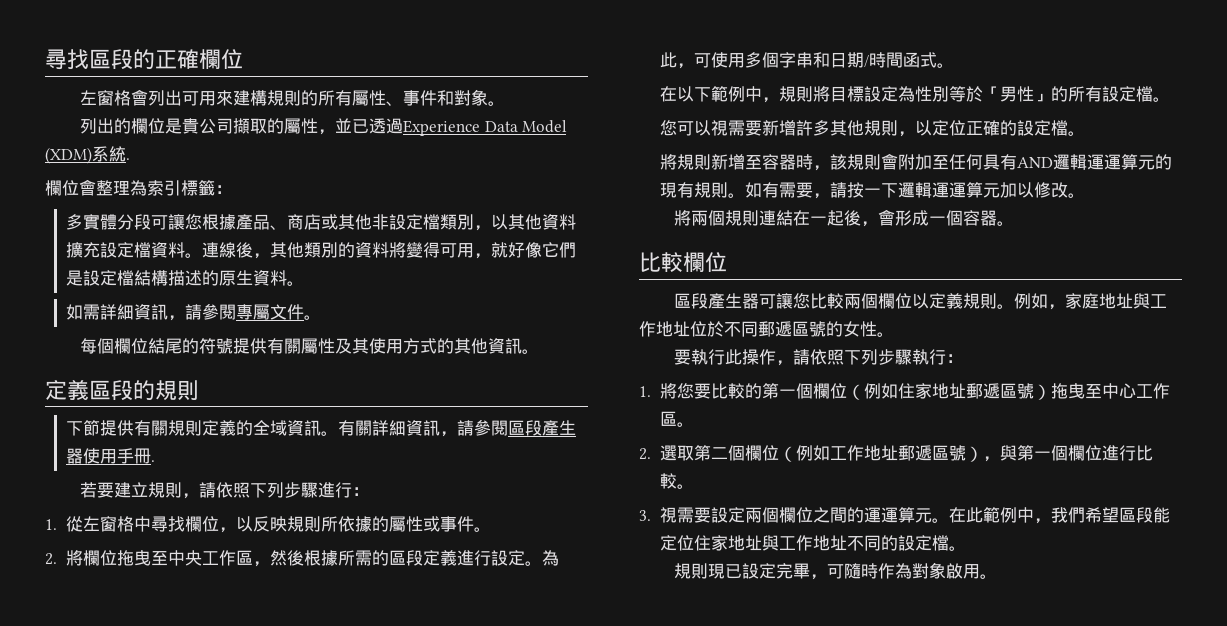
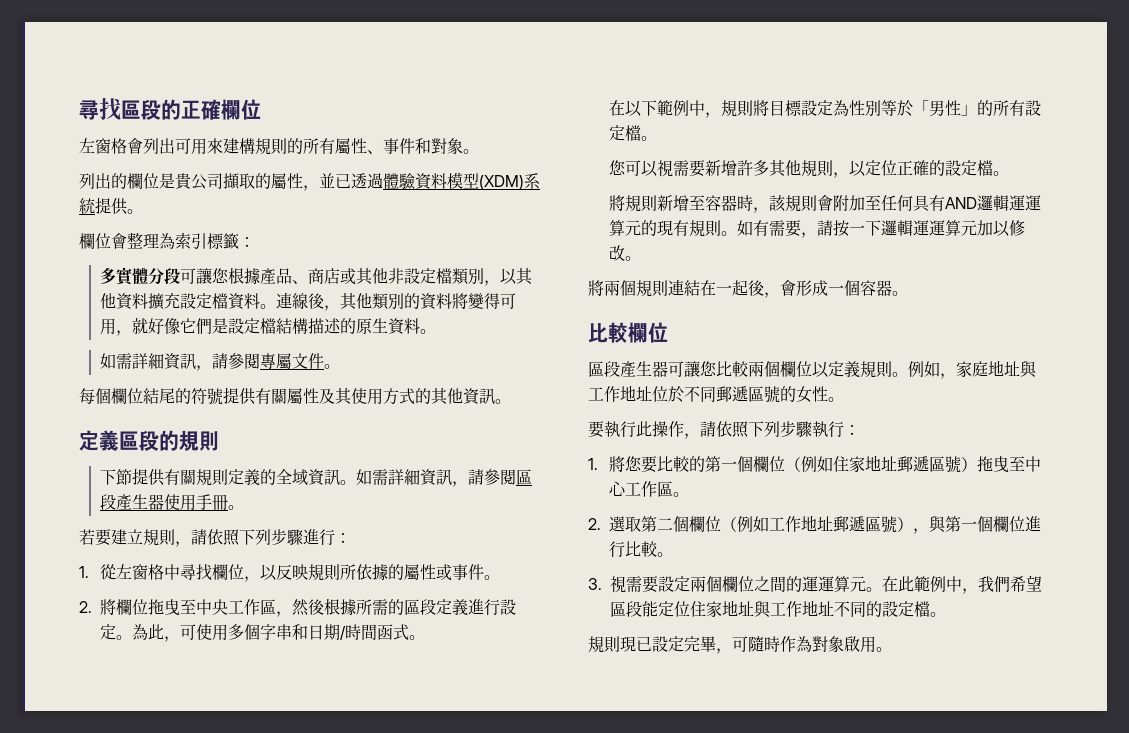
- 列出的欄位是貴公司擷取的屬性，並已透過Experience Data Model (XDM)系統.
+ 列出的欄位是貴公司擷取的屬性，並已透過體驗資料模型(XDM)系統提供。
- 有關詳細資訊，請參閱區段產生器使用手冊.
+ 如需詳細資訊，請參閱區段產生器使用手冊。

